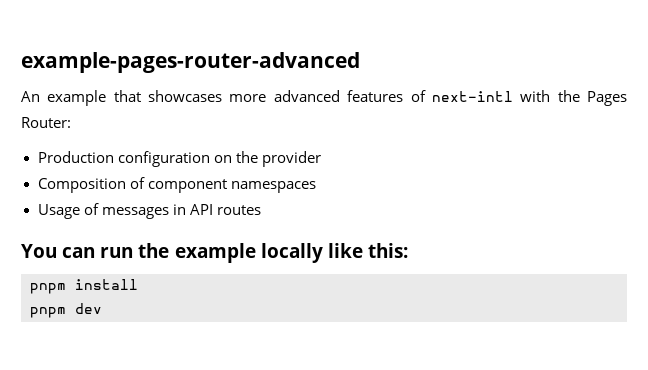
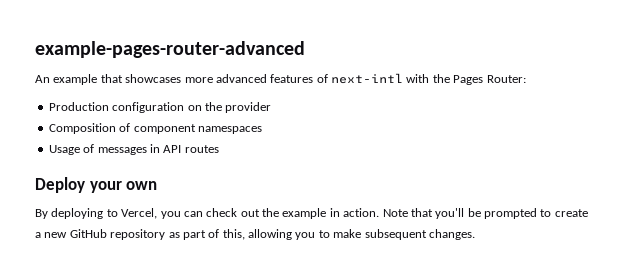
- You can run the example locally like this:
- pnpm install
- pnpm dev
+ Deploy your own
+ By deploying to Vercel, you can check out the example in action. Note that you'll be prompted to create a new GitHub repository as part of this, allowing you to make subsequent changes.

